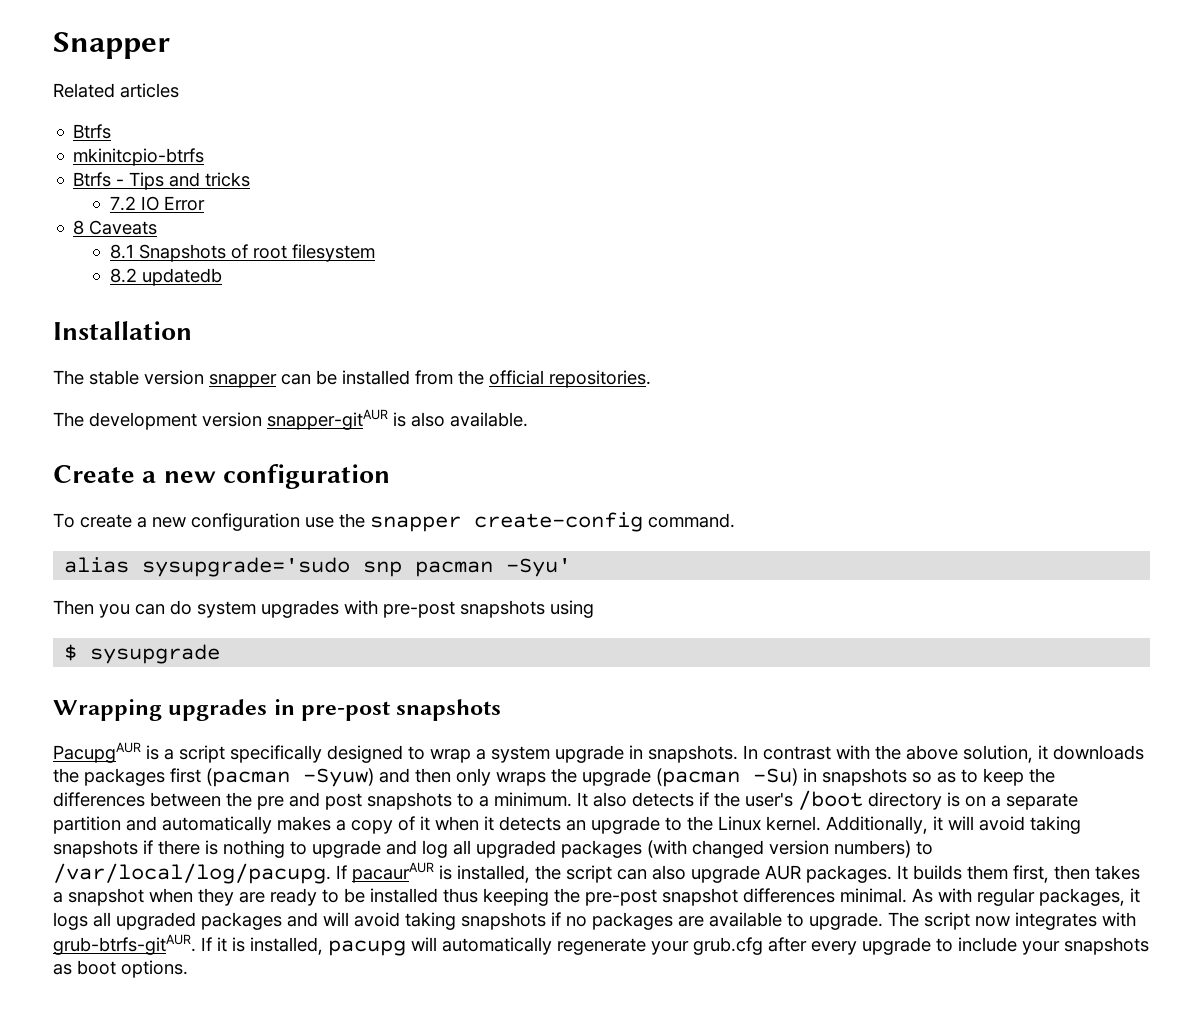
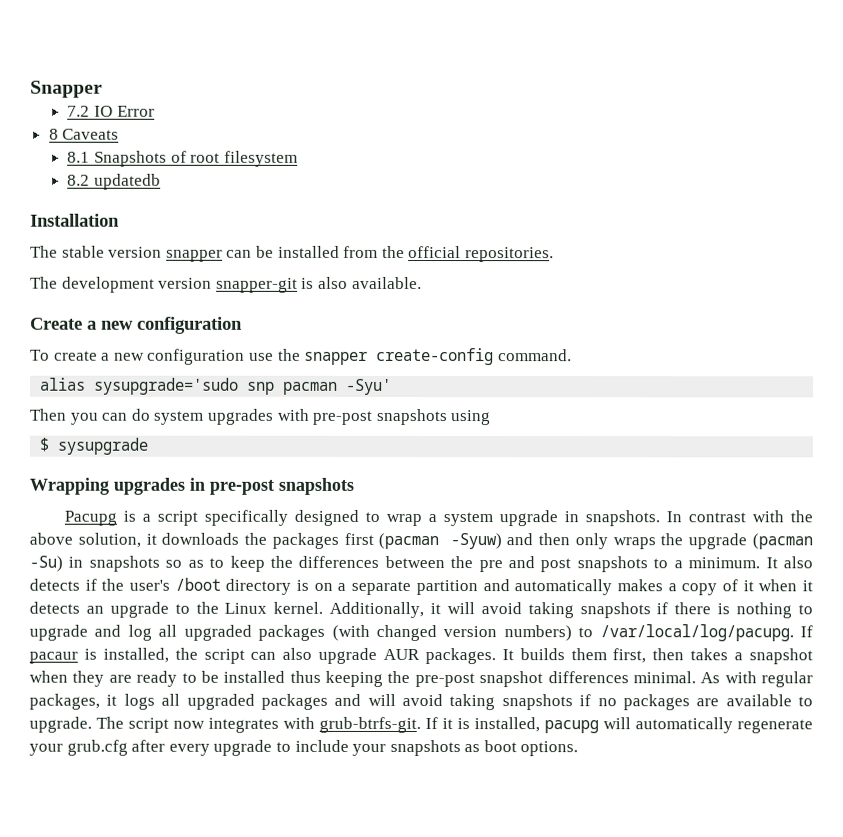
- Related articles
- Btrfs
- mkinitcpio-btrfs
- Btrfs - Tips and tricks
- The development version snapper-gitAUR is also available.
+ The development version snapper-git is also available.
- PacupgAUR is a script specifically designed to wrap a system upgrade in snapshots.
+ Pacupg is a script specifically designed to wrap a system upgrade in snapshots.
- If pacaurAUR is installed, the script can also upgrade AUR packages.
+ If pacaur is installed, the script can also upgrade AUR packages.
- The script now integrates with grub-btrfs-gitAUR.
+ The script now integrates with grub-btrfs-git.

